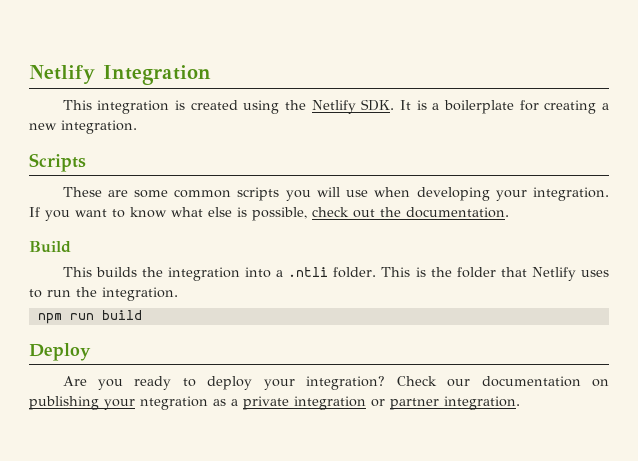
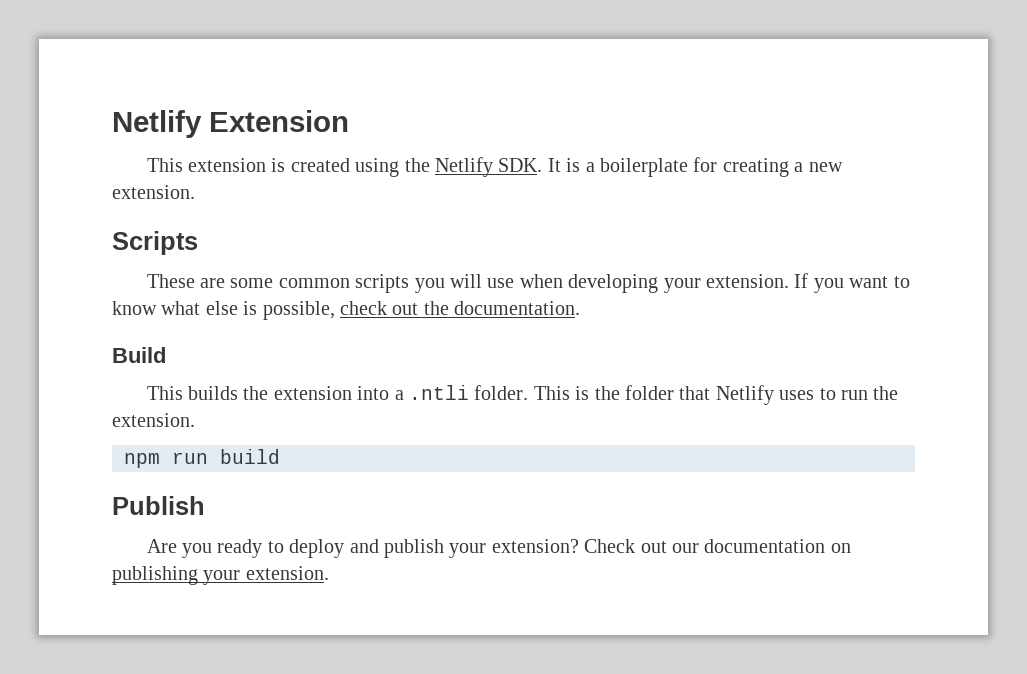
- Netlify Integration
- This integration is created using the Netlify SDK. It is a boilerplate for creating a new integration.
+ Netlify Extension
+ This extension is created using the Netlify SDK. It is a boilerplate for creating a new extension.
- These are some common scripts you will use when developing your integration.
+ These are some common scripts you will use when developing your extension.
- This builds the integration into a .ntli folder.
+ This builds the extension into a .ntli folder.
- This is the folder that Netlify uses to run the integration.
+ This is the folder that Netlify uses to run the extension.
- Deploy
+ Publish
- Are you ready to deploy your integration? Check our documentation on publishing your ntegration as a private integration or partner integration.
+ Are you ready to deploy and publish your extension? Check out our documentation on publishing your extension.

